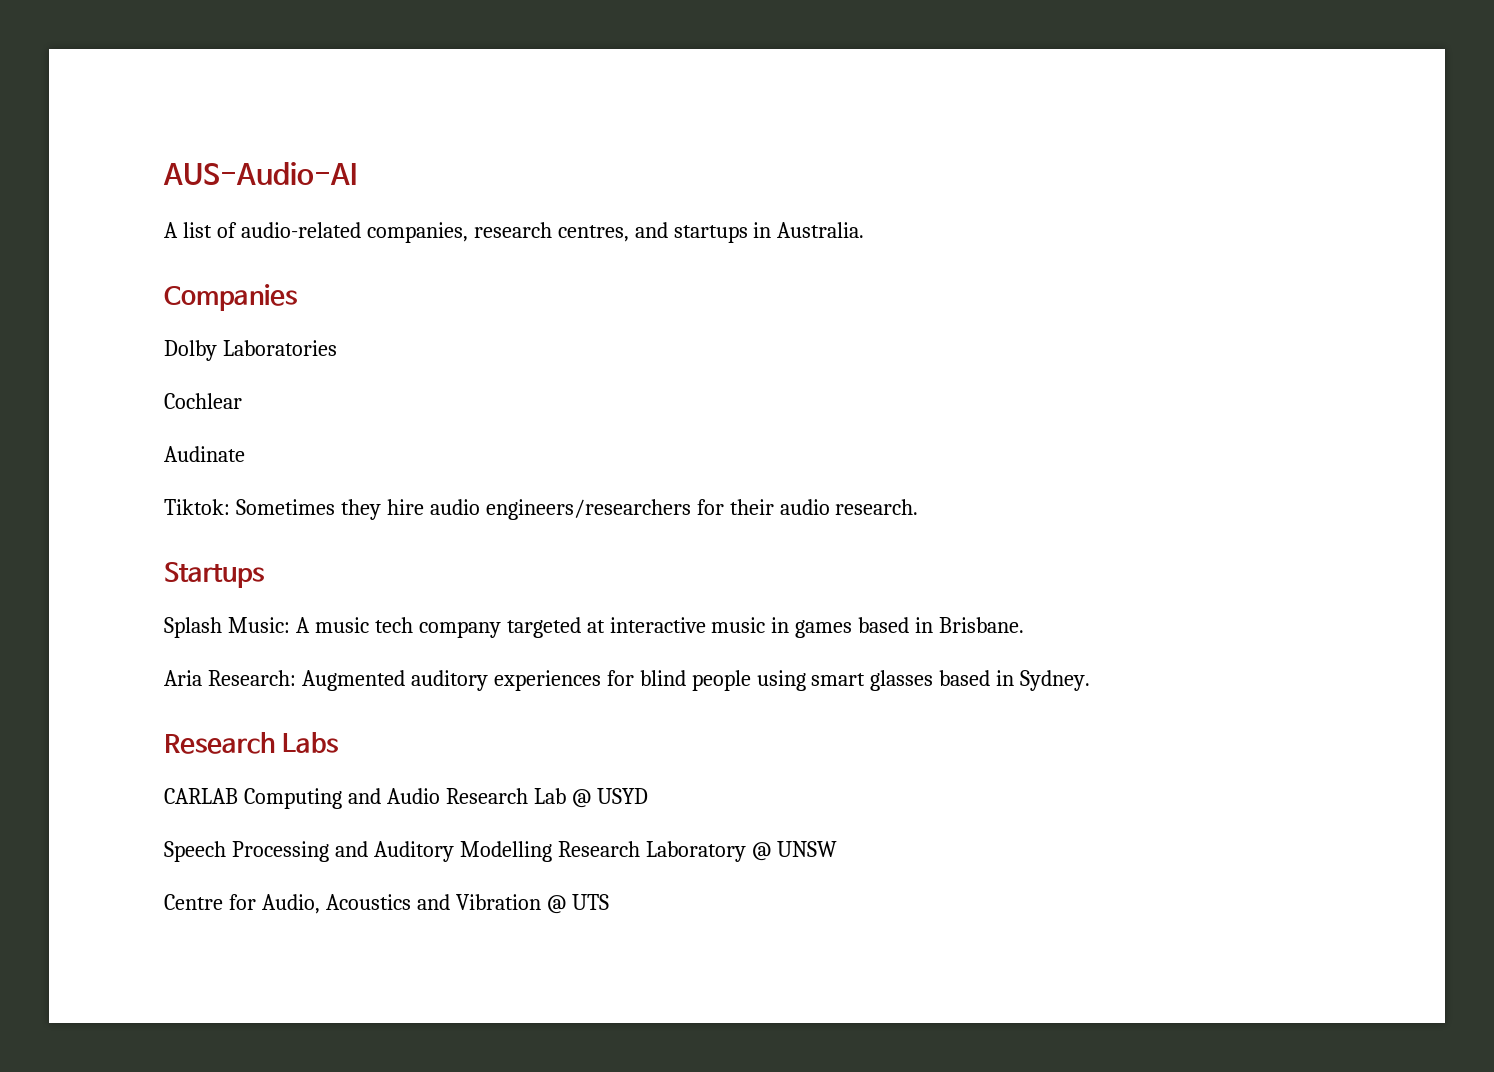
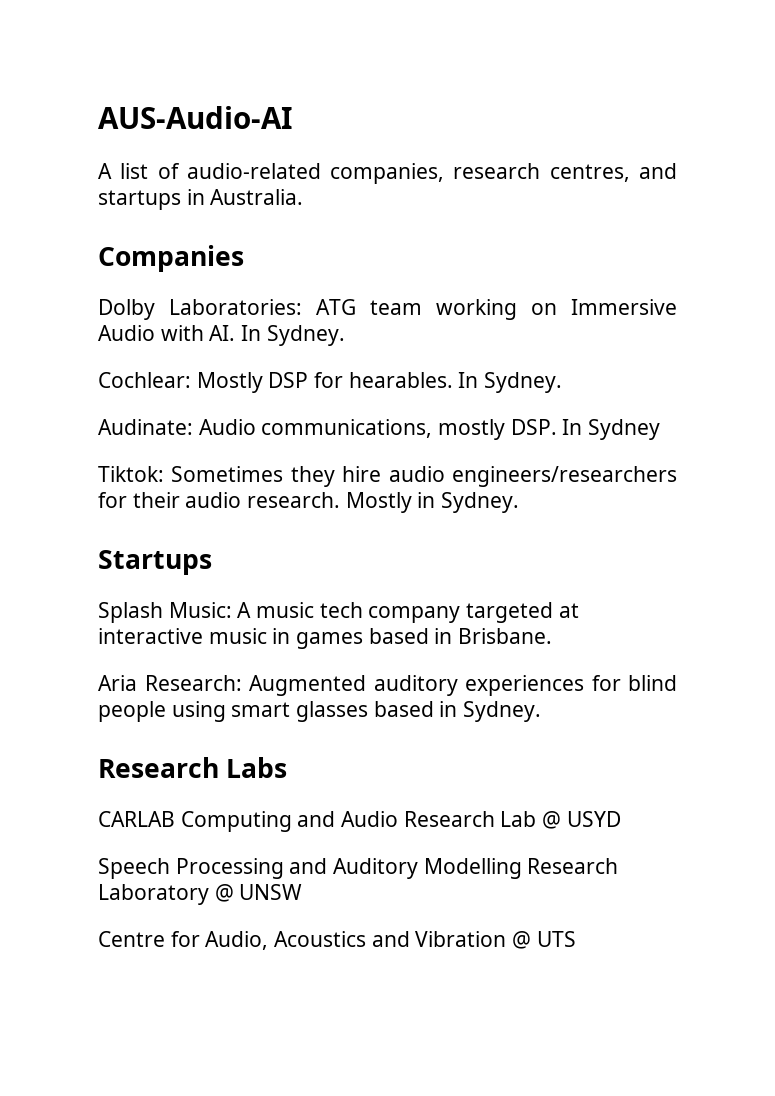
- Dolby Laboratories
- Cochlear
- Audinate
+ Dolby Laboratories: ATG team working on Immersive Audio with AI. In Sydney.
+ Cochlear: Mostly DSP for hearables. In Sydney.
+ Audinate: Audio communications, mostly DSP. In Sydney
+ Mostly in Sydney.

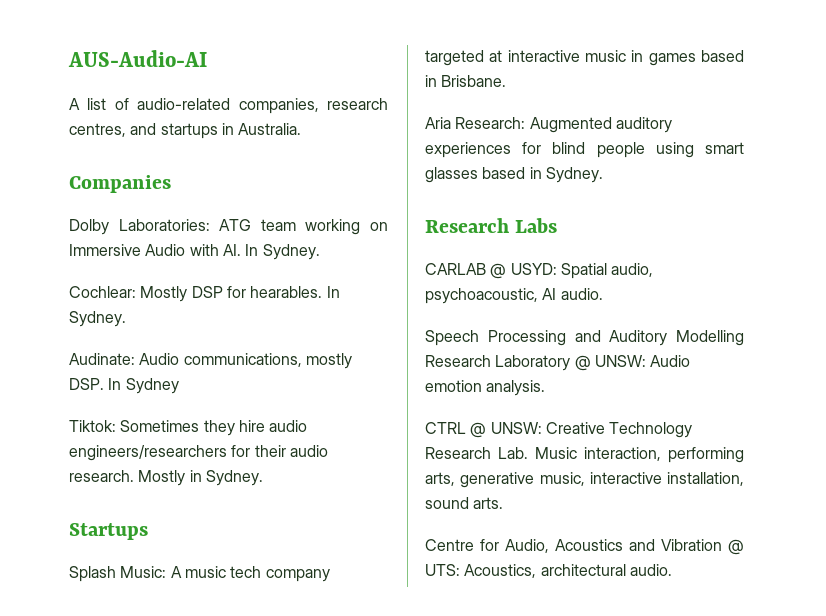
- CARLAB Computing and Audio Research Lab @ USYD
+ CARLAB @ USYD: Spatial audio, psychoacoustic, AI audio.
- Speech Processing and Auditory Modelling Research Laboratory @ UNSW
+ Speech Processing and Auditory Modelling Research Laboratory @ UNSW: Audio emotion analysis.
+ CTRL @ UNSW: Creative Technology Research Lab. Music interaction, performing arts, generative music, interactive installation, sound arts.
- Centre for Audio, Acoustics and Vibration @ UTS
+ Centre for Audio, Acoustics and Vibration @ UTS: Acoustics, architectural audio.

